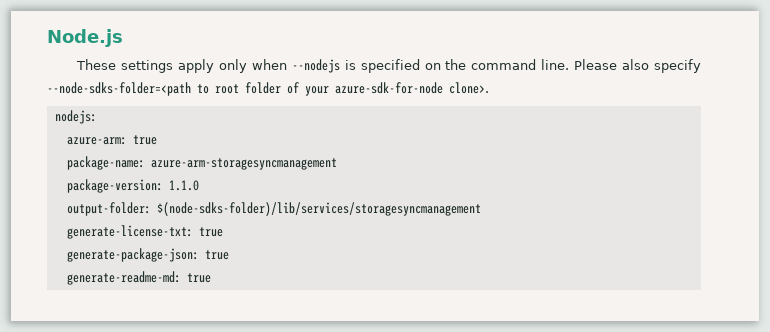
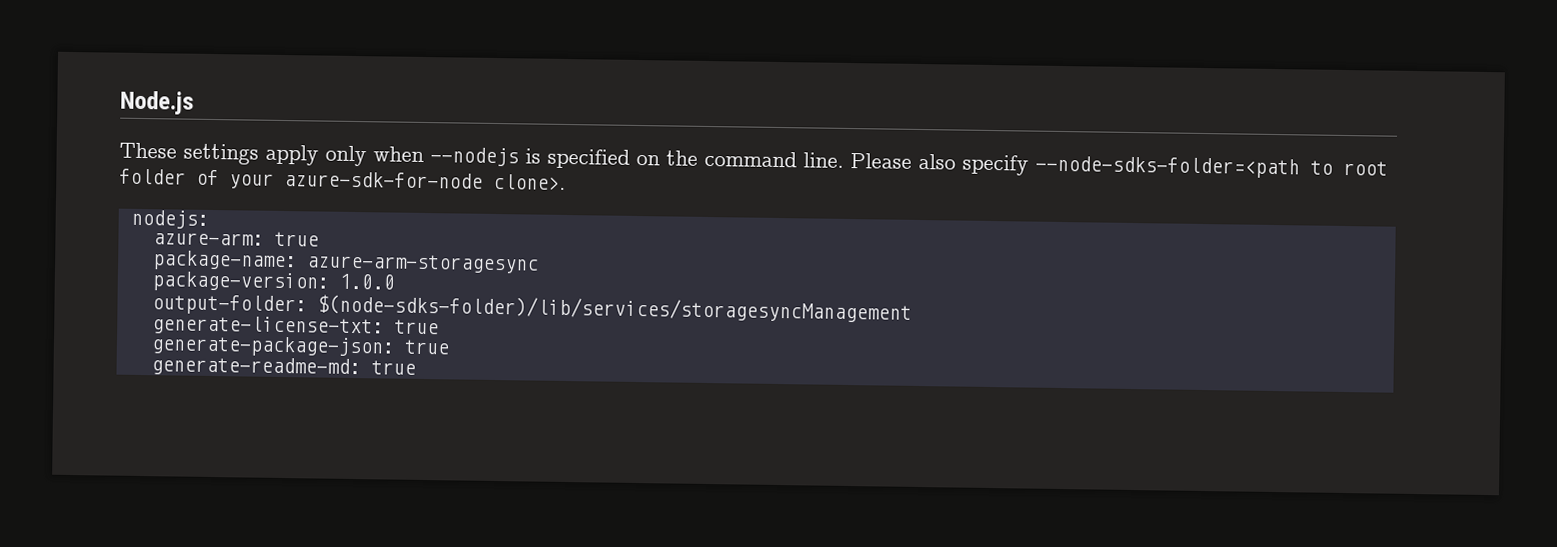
- package-name: azure-arm-storagesyncmanagement
+ package-name: azure-arm-storagesync
- package-version: 1.1.0
+ package-version: 1.0.0
- output-folder: $(node-sdks-folder)/lib/services/storagesyncmanagement
+ output-folder: $(node-sdks-folder)/lib/services/storagesyncManagement

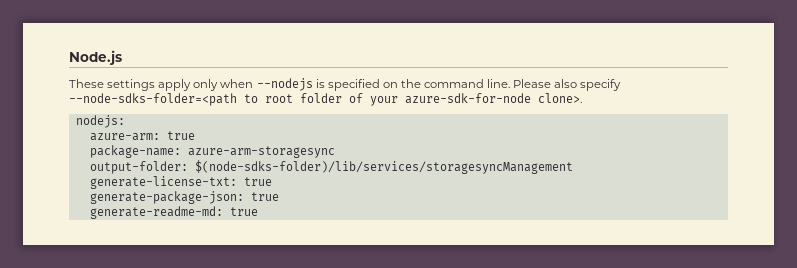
- package-version: 1.0.0

